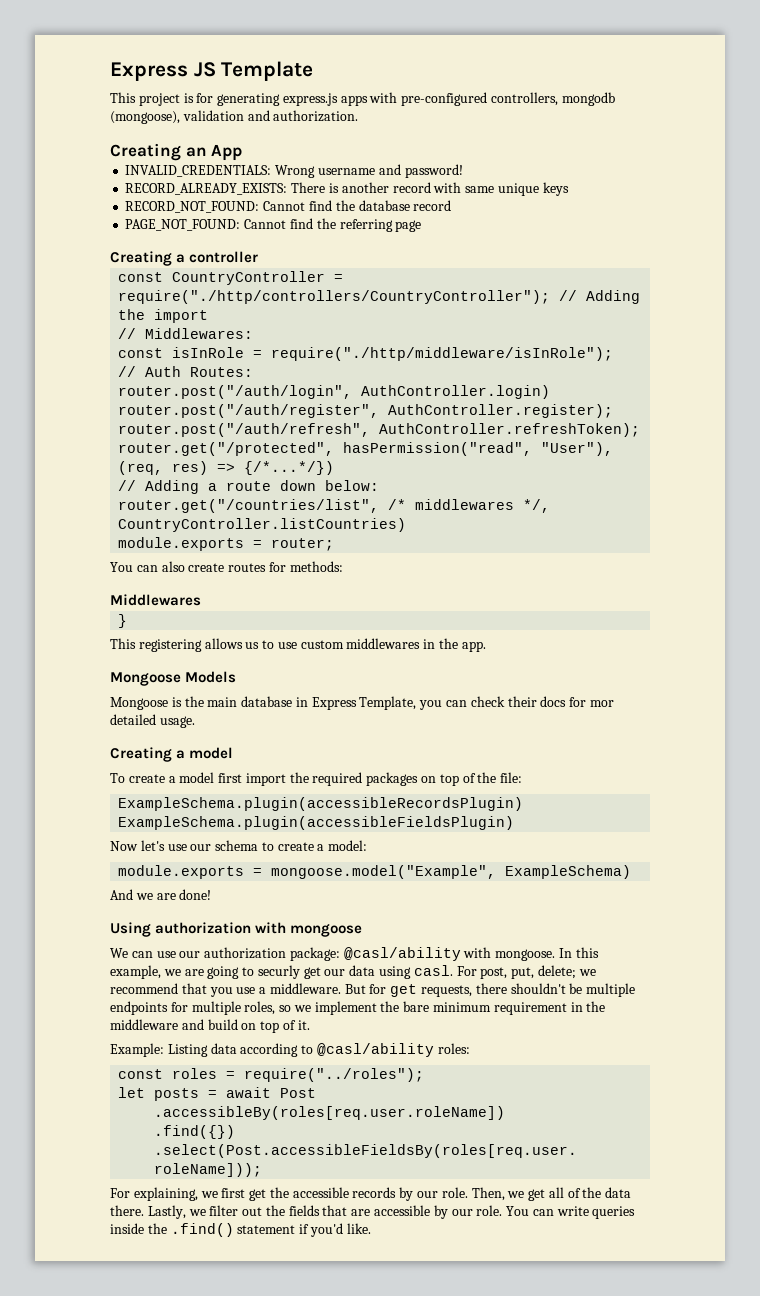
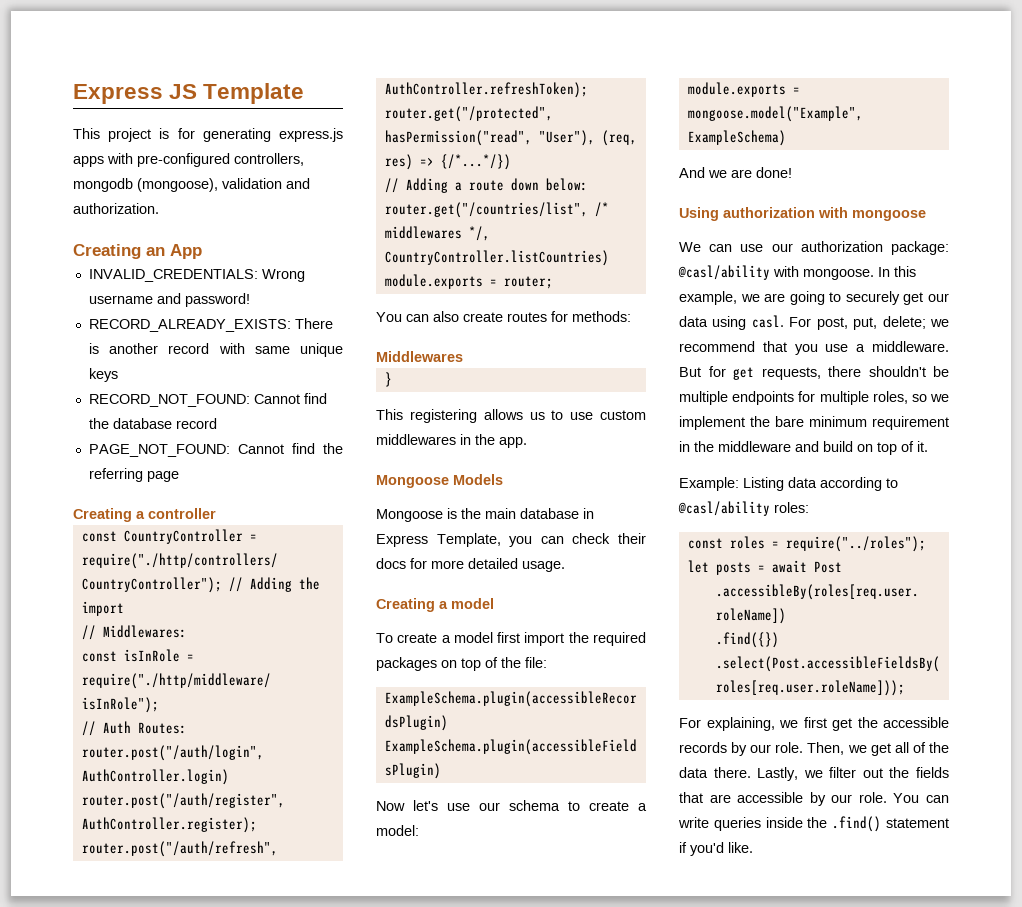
- Mongoose is the main database in Express Template, you can check their docs for mor detailed usage.
+ Mongoose is the main database in Express Template, you can check their docs for more detailed usage.
- In this example, we are going to securly get our data using casl.
+ In this example, we are going to securely get our data using casl.

